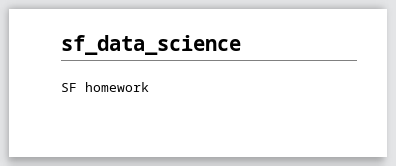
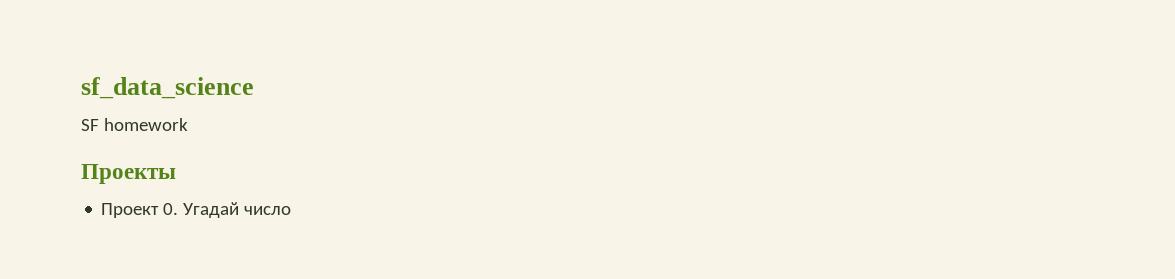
+ Проекты
+ Проект 0. Угадай число

